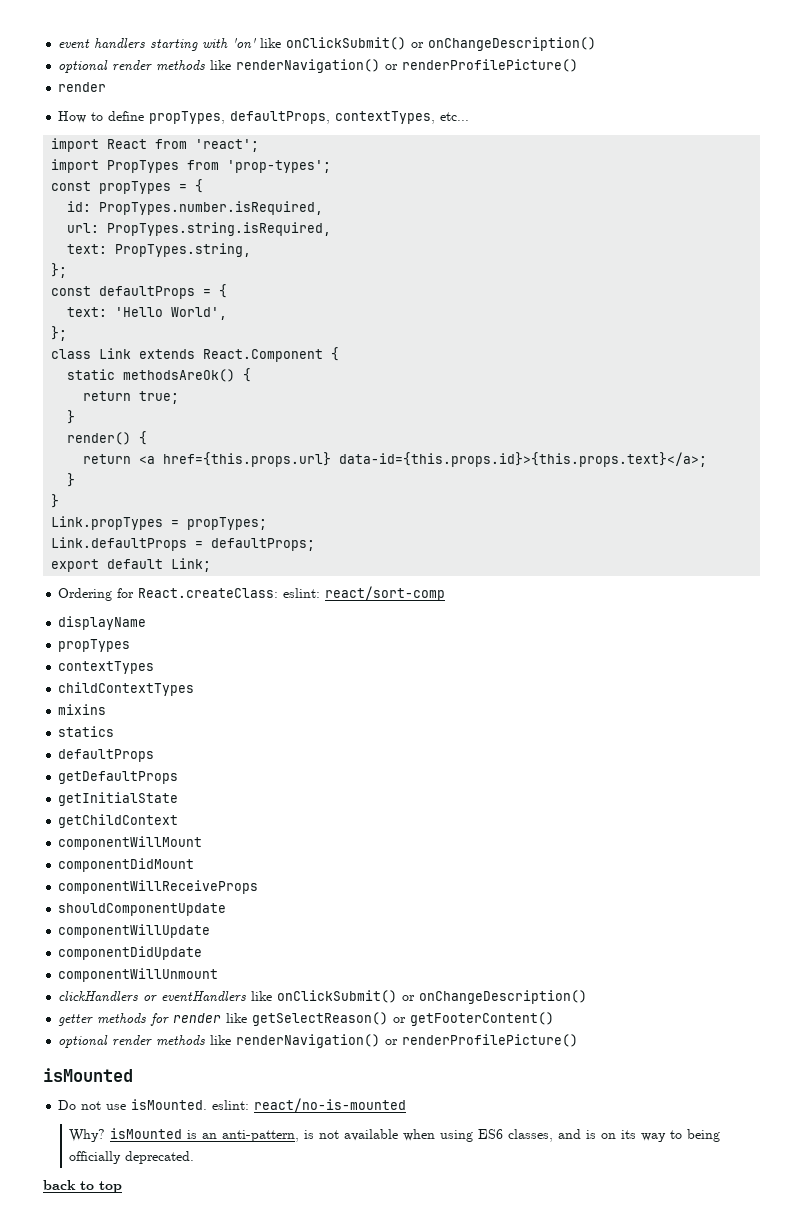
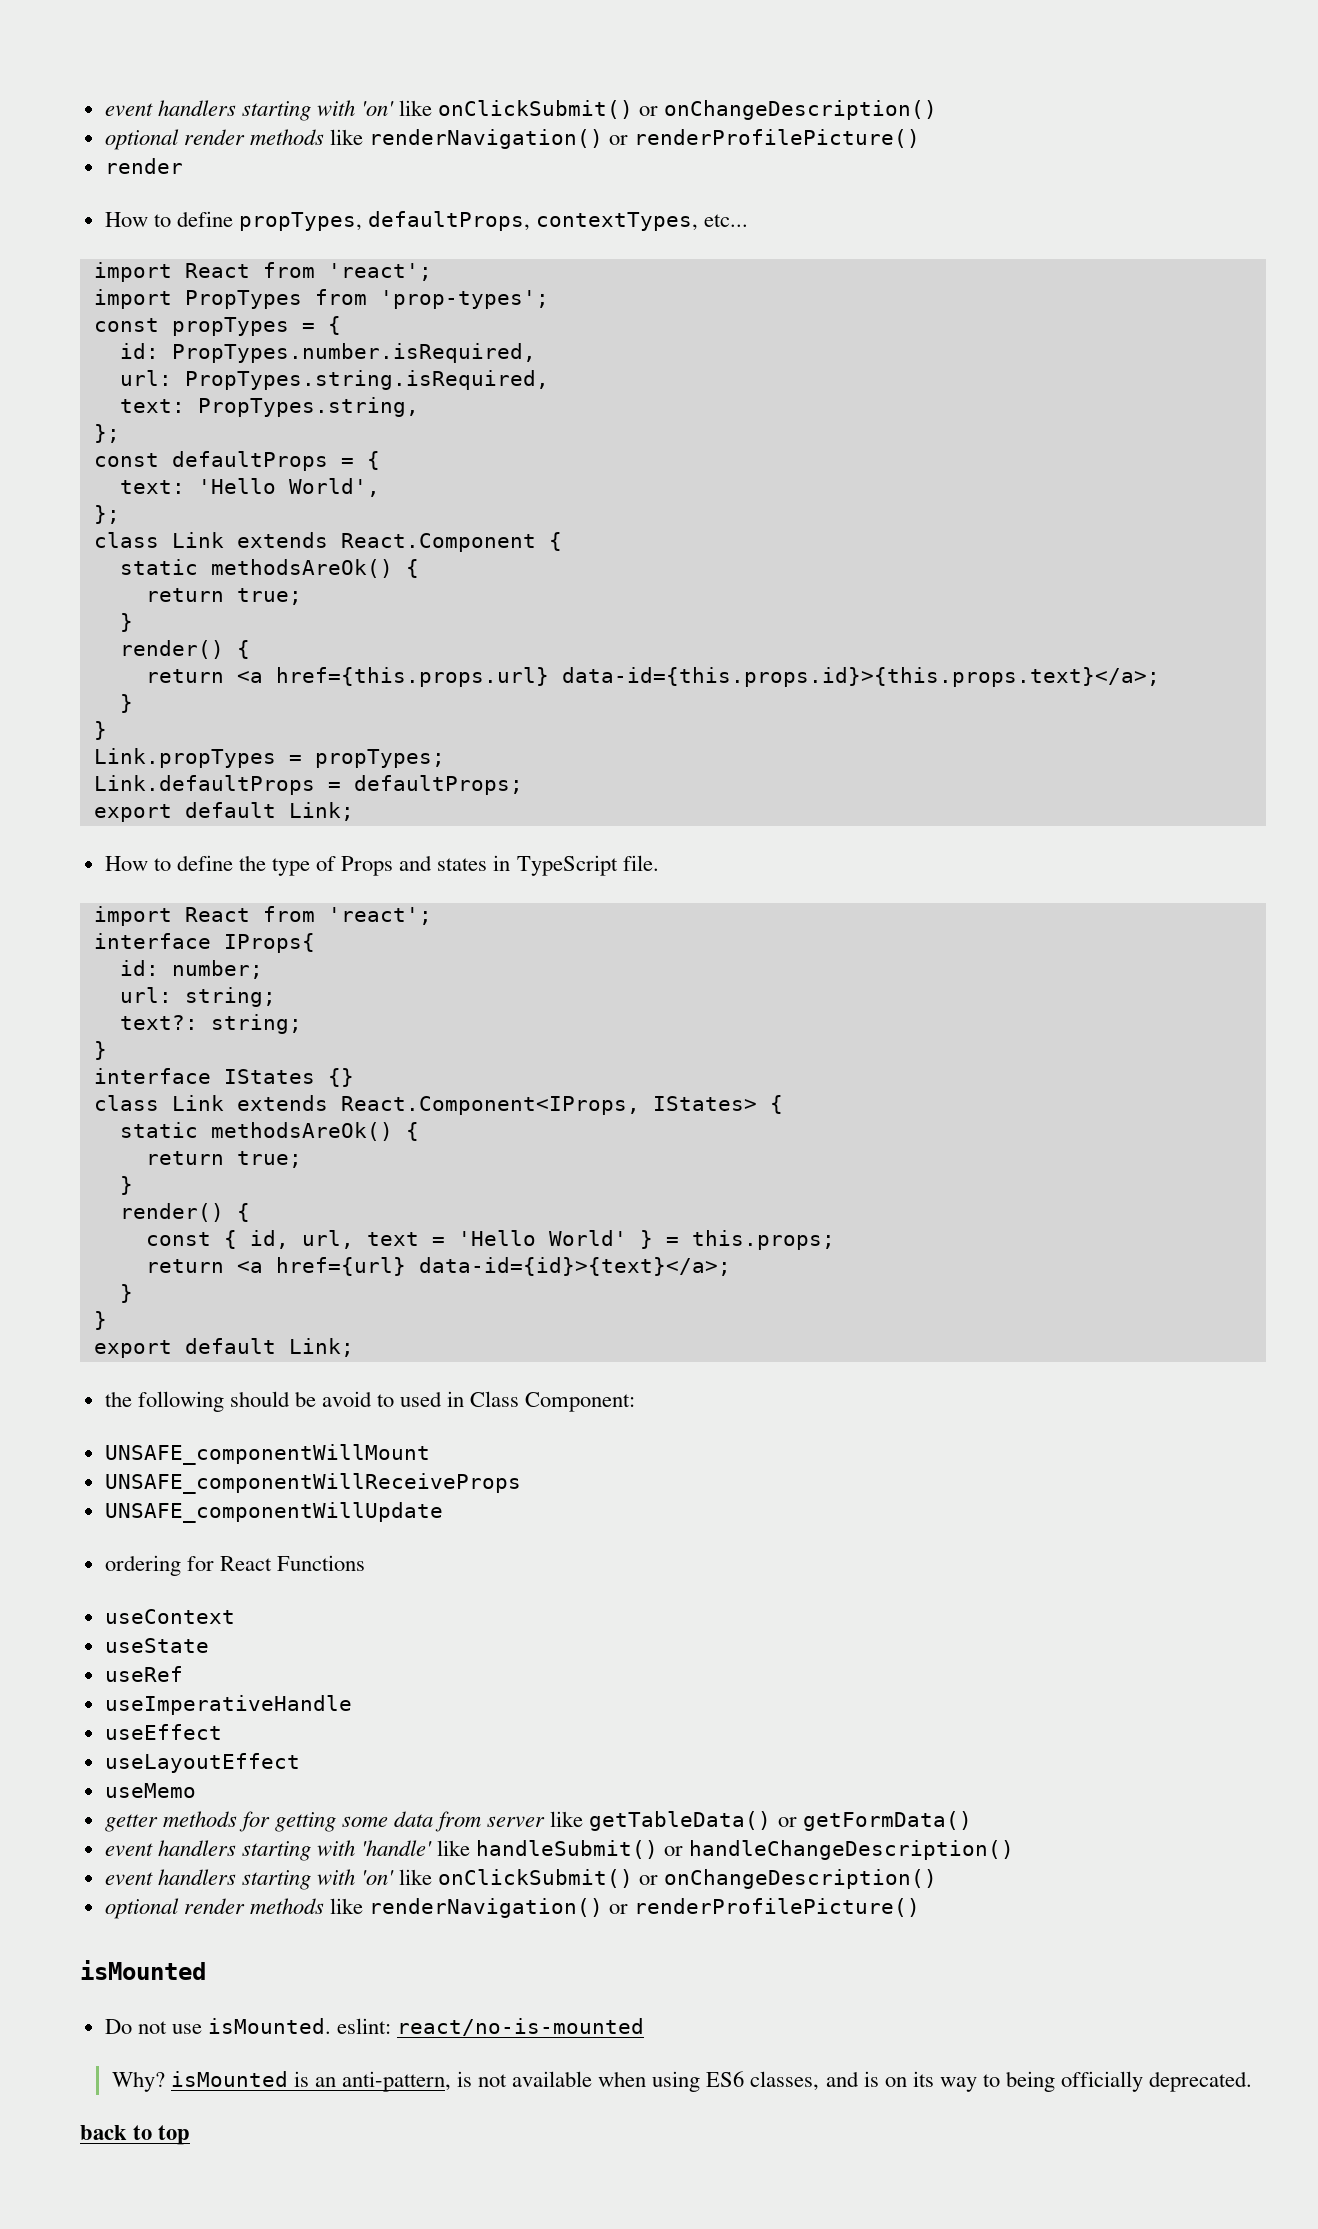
- Ordering for React.createClass: eslint: react/sort-comp
- displayName
- propTypes
- contextTypes
- childContextTypes
- mixins
- statics
- defaultProps
- getDefaultProps
- getInitialState
- getChildContext
- componentWillMount
- componentDidMount
- componentWillReceiveProps
- shouldComponentUpdate
- componentWillUpdate
- componentDidUpdate
- componentWillUnmount
- clickHandlers or eventHandlers like onClickSubmit() or onChangeDescription()
- getter methods for render like getSelectReason() or getFooterContent()
+ How to define the type of Props and states in TypeScript file.
+ import React from 'react';
+ interface IProps{
+ id: number;
+ url: string;
+ text?: string;
+ }
+ interface IStates {}
+ class Link extends React.Component<IProps, IStates> {
+ static methodsAreOk() {
+ return true;
+ }
+ render() {
+ const { id, url, text = 'Hello World' } = this.props;
+ return <a href={url} data-id={id}>{text}</a>;
+ }
+ }
+ export default Link;
+ the following should be avoid to used in Class Component:
+ UNSAFE_componentWillMount
+ UNSAFE_componentWillReceiveProps
+ UNSAFE_componentWillUpdate
+ ordering for React Functions
+ useContext
+ useState
+ useRef
+ useImperativeHandle
+ useEffect
+ useLayoutEffect
+ useMemo
+ getter methods for getting some data from server like getTableData() or getFormData()
+ event handlers starting with 'handle' like handleSubmit() or handleChangeDescription()
+ event handlers starting with 'on' like onClickSubmit() or onChangeDescription()

